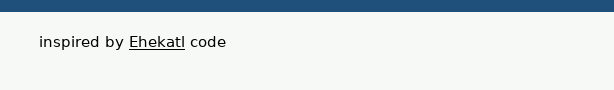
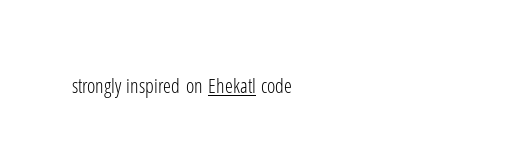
- inspired by Ehekatl code
+ strongly inspired on Ehekatl code

